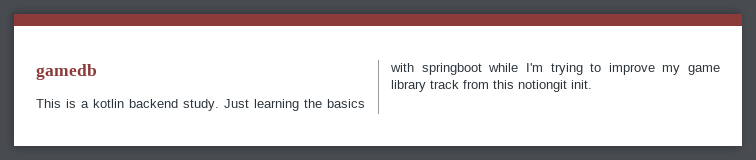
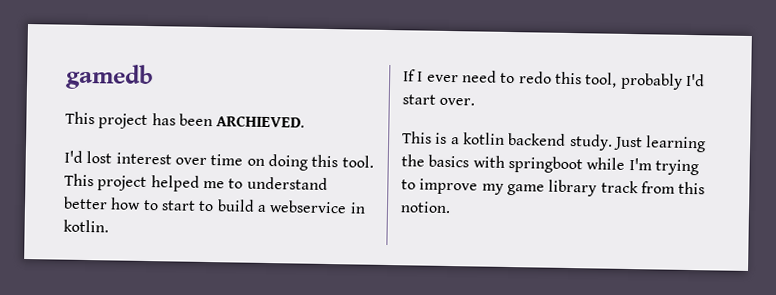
+ This project has been ARCHIEVED.
+ I'd lost interest over time on doing this tool. This project helped me to understand better how to start to build a webservice in kotlin.
+ If I ever need to redo this tool, probably I'd start over.
- Just learning the basics with springboot while I'm trying to improve my game library track from this notiongit init.
+ Just learning the basics with springboot while I'm trying to improve my game library track from this notion.

